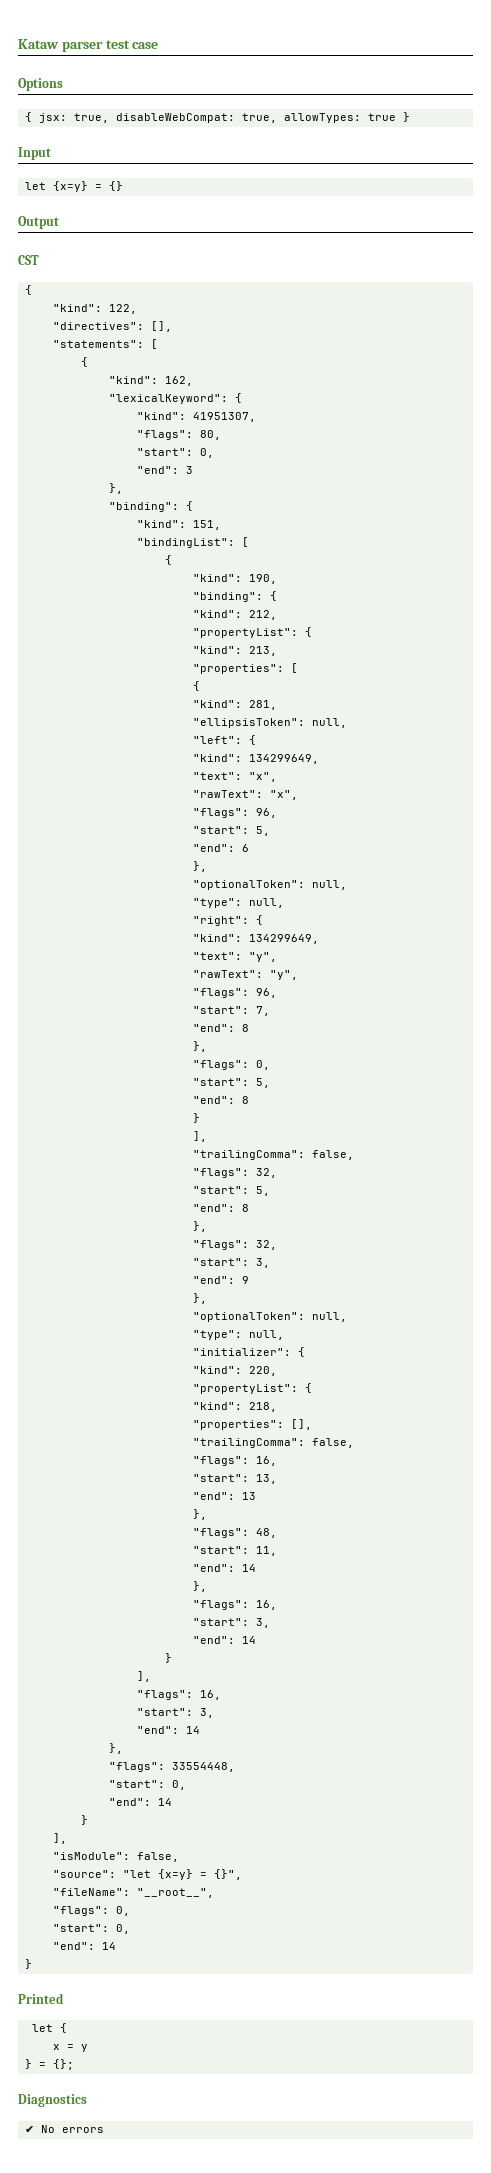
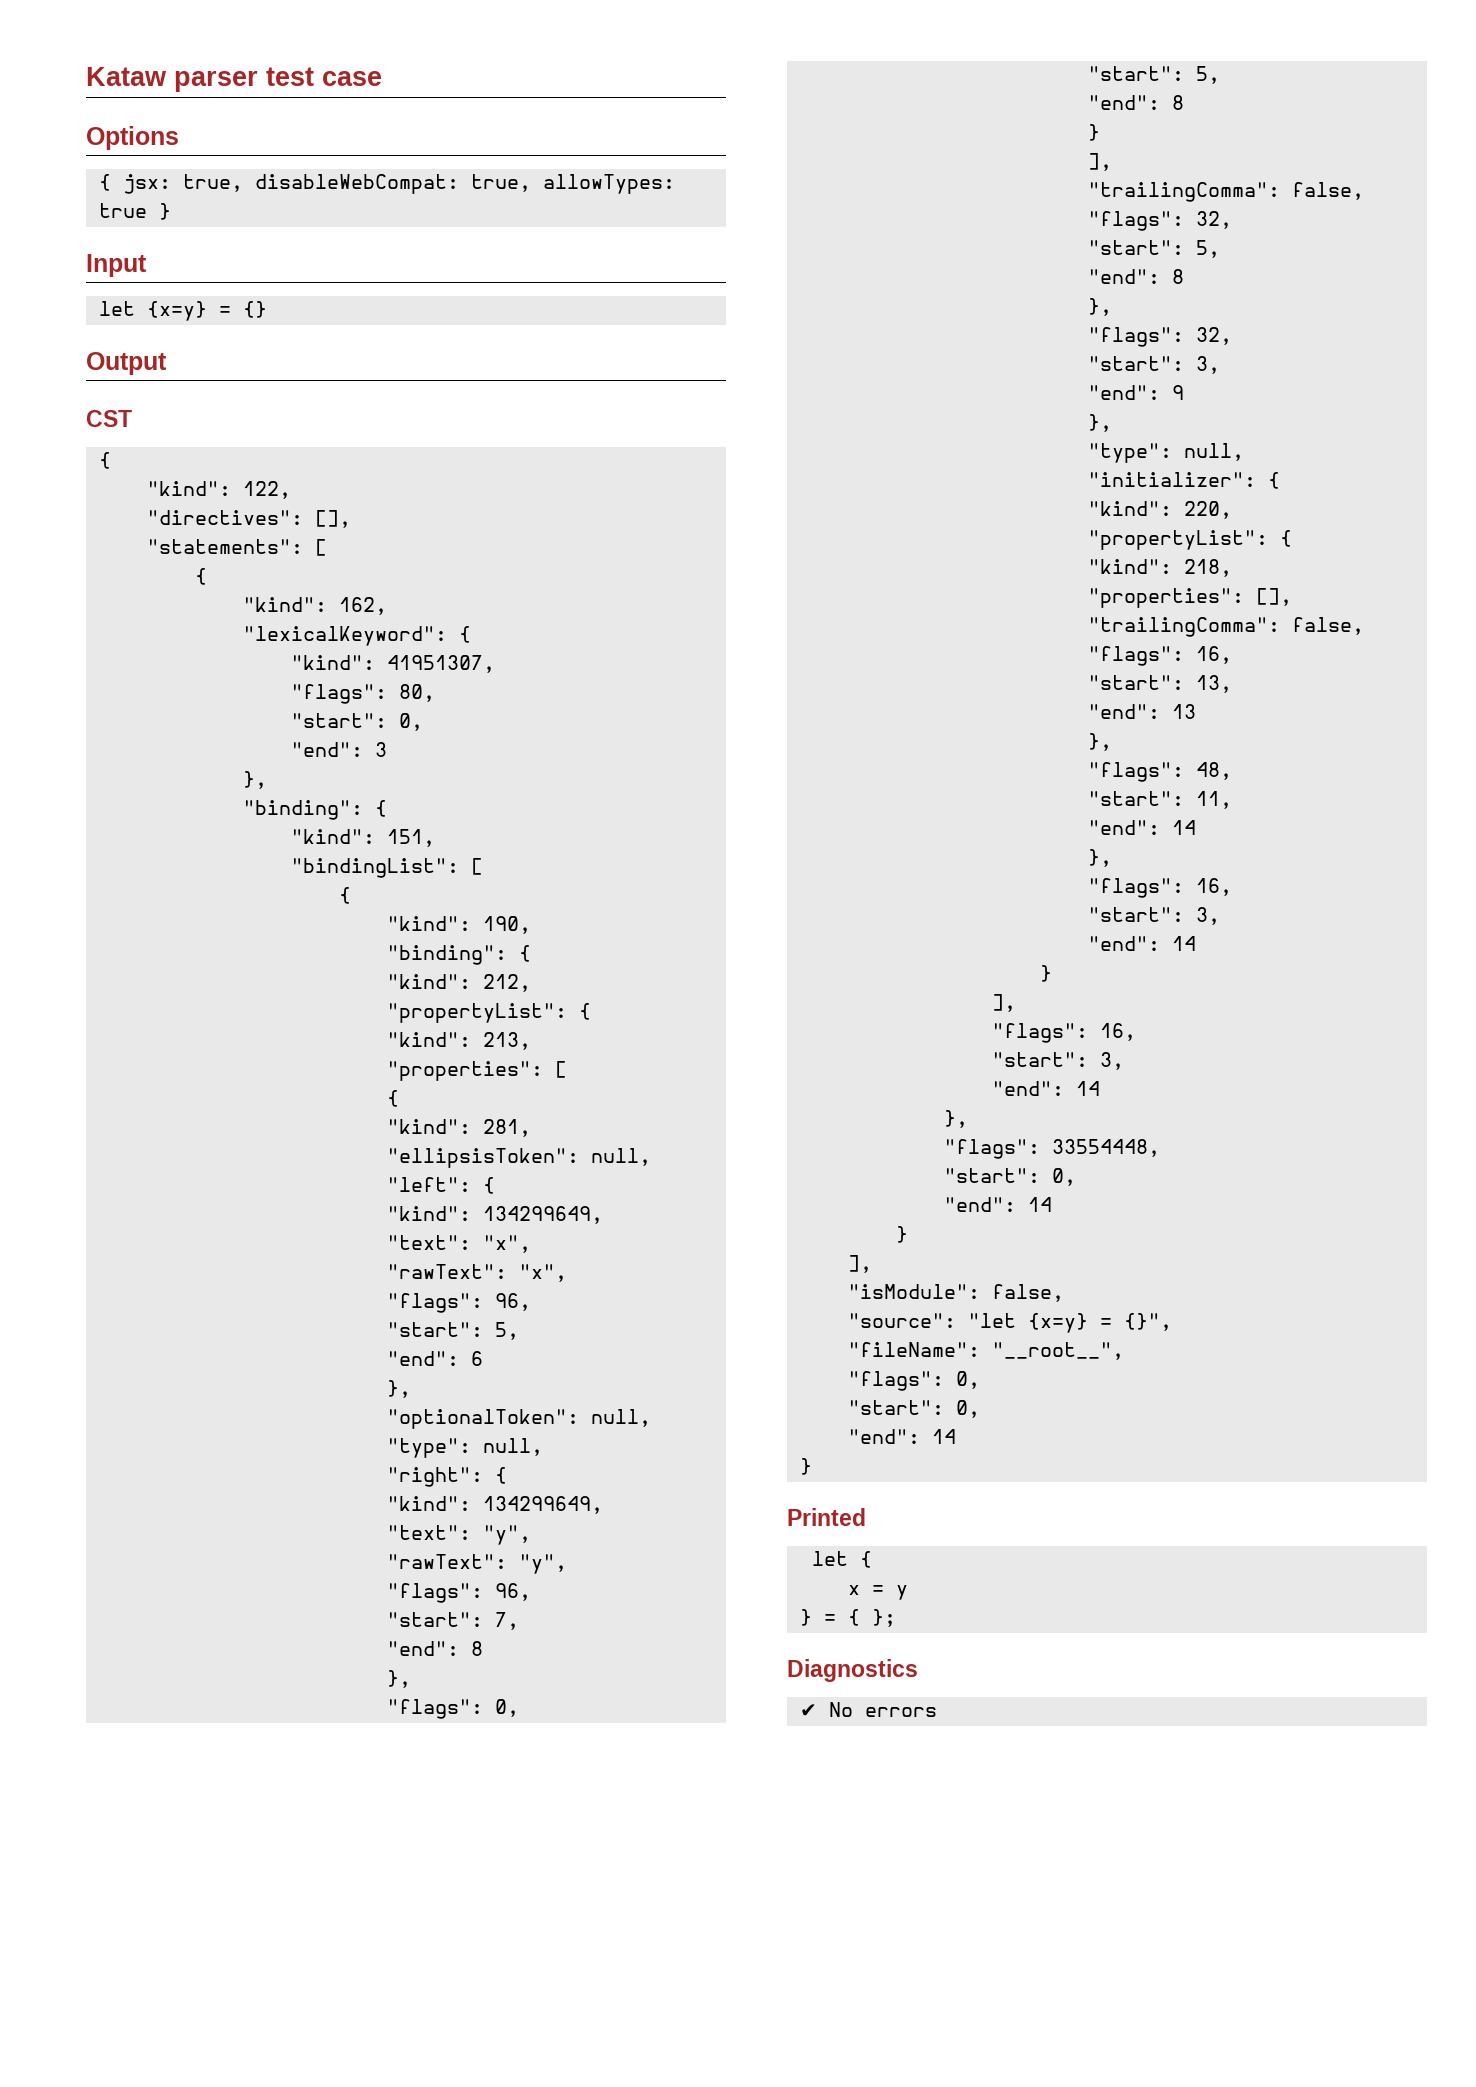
  "end": 9
  },
- "optionalToken": null,
- } = {};
+ } = { };

